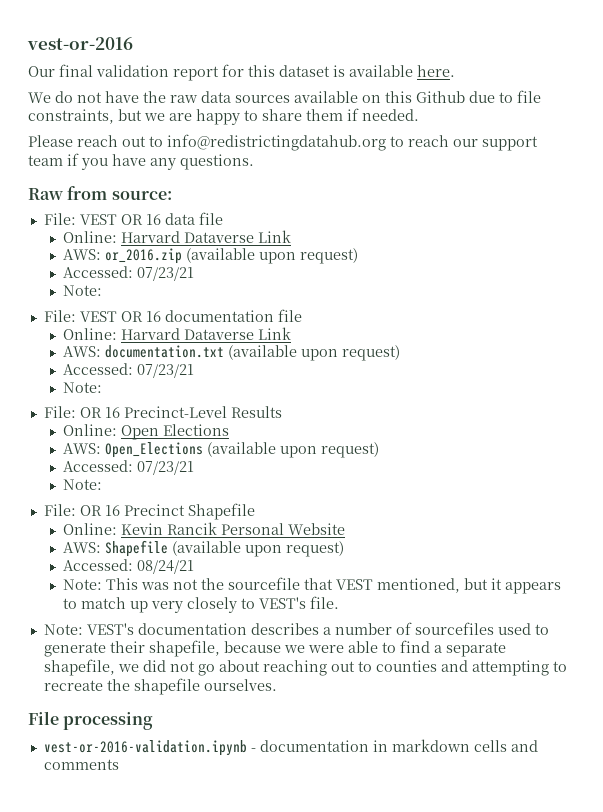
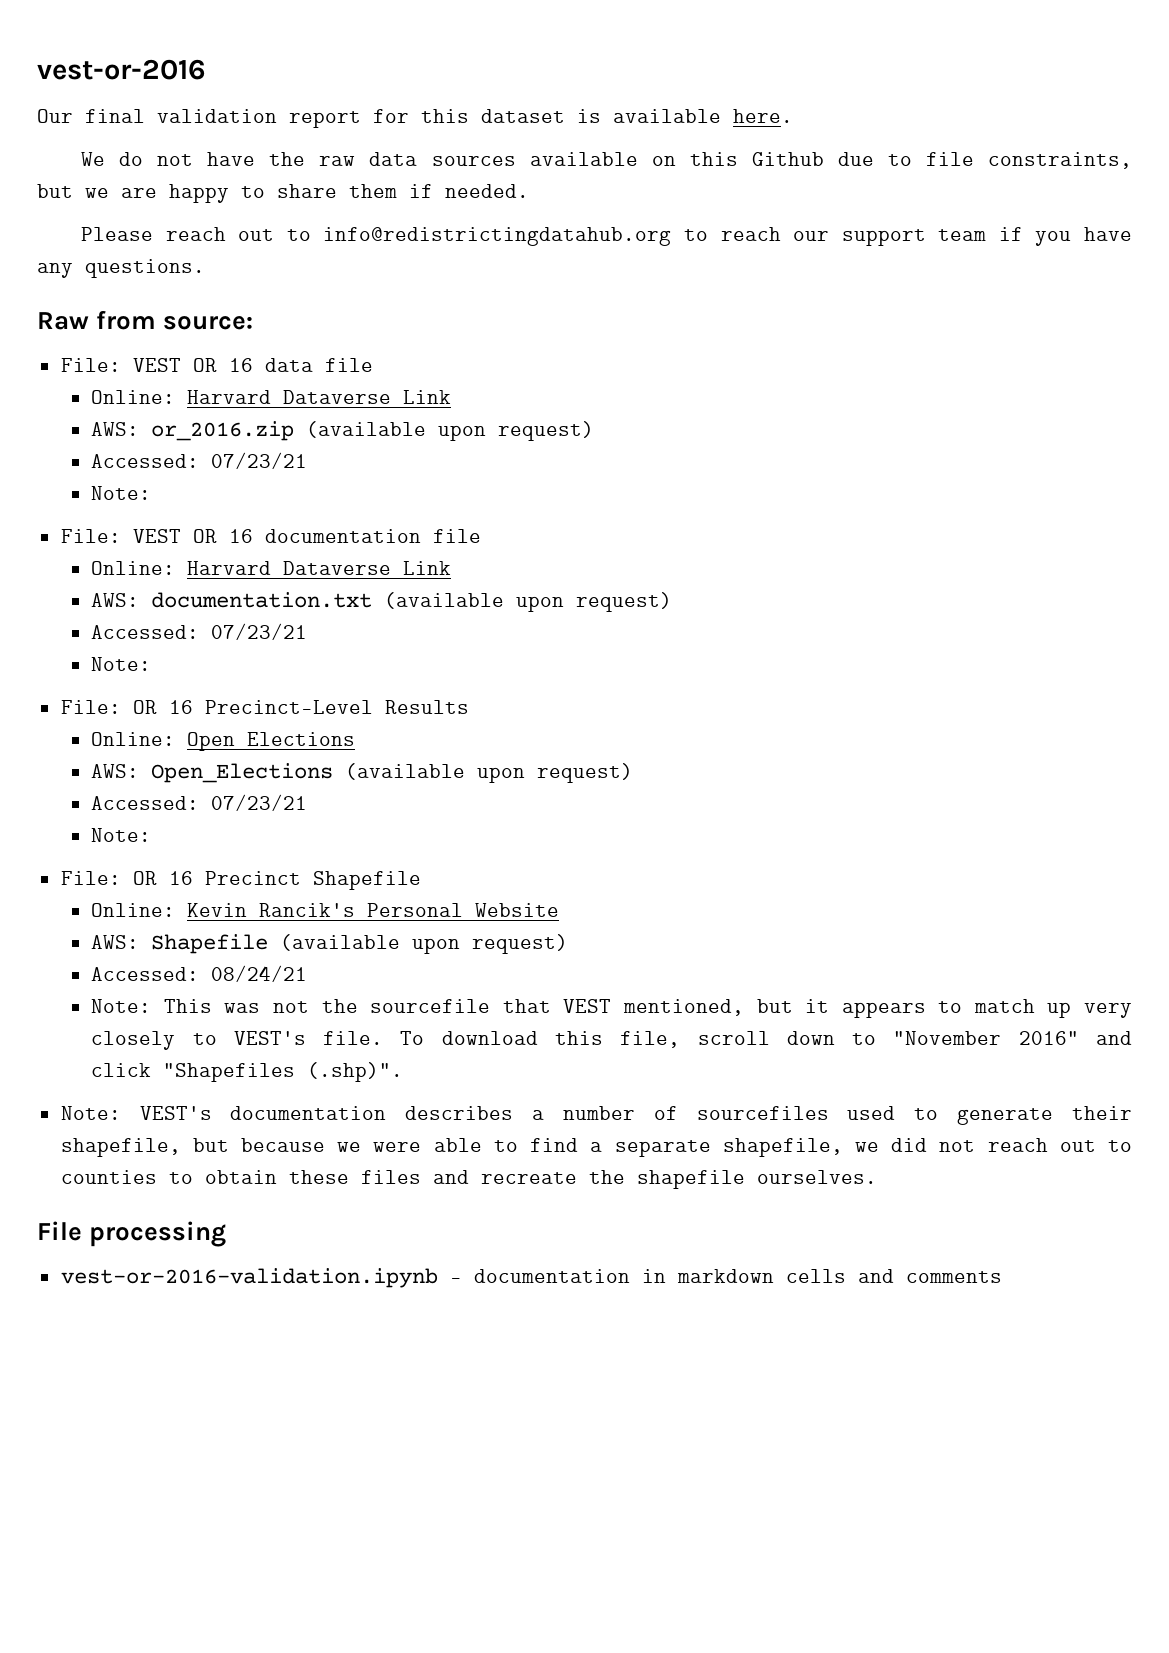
- Online: Kevin Rancik Personal Website
+ Online: Kevin Rancik's Personal Website
+ To download this file, scroll down to "November 2016" and click "Shapefiles (.shp)".
- Note: VEST's documentation describes a number of sourcefiles used to generate their shapefile, because we were able to find a separate shapefile, we did not go about reaching out to counties and attempting to recreate the shapefile ourselves.
+ Note: VEST's documentation describes a number of sourcefiles used to generate their shapefile, but because we were able to find a separate shapefile, we did not reach out to counties to obtain these files and recreate the shapefile ourselves.

